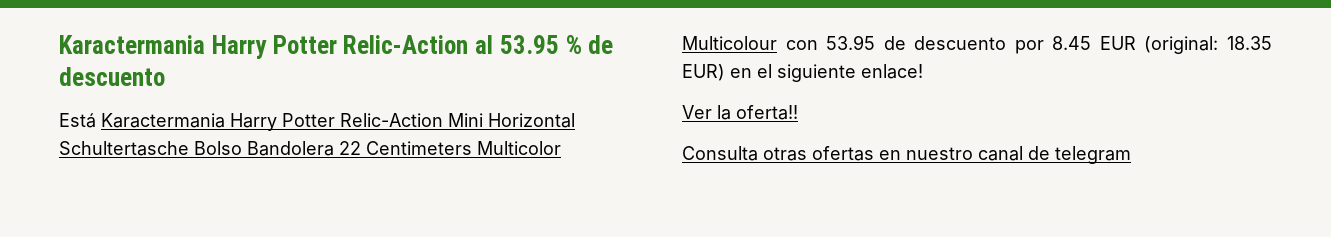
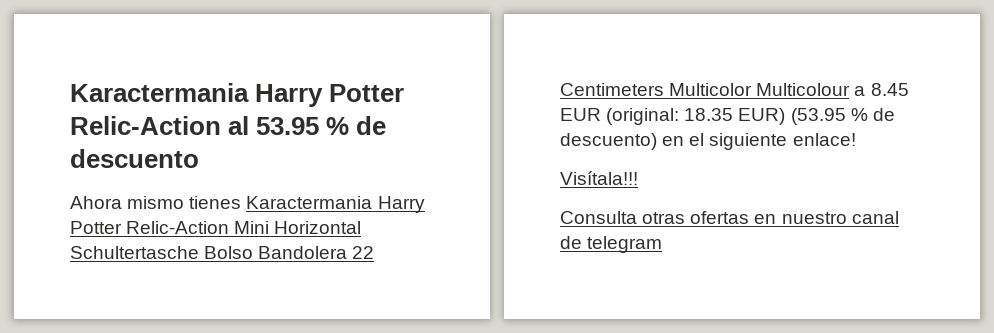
- Está Karactermania Harry Potter Relic-Action Mini Horizontal Schultertasche Bolso Bandolera 22 Centimeters Multicolor Multicolour con 53.95 de descuento por 8.45 EUR (original: 18.35 EUR) en el siguiente enlace!
+ Ahora mismo tienes Karactermania Harry Potter Relic-Action Mini Horizontal Schultertasche Bolso Bandolera 22 Centimeters Multicolor Multicolour a 8.45 EUR (original: 18.35 EUR) (53.95 % de descuento) en el siguiente enlace!
- Ver la oferta!!
+ Visítala!!!

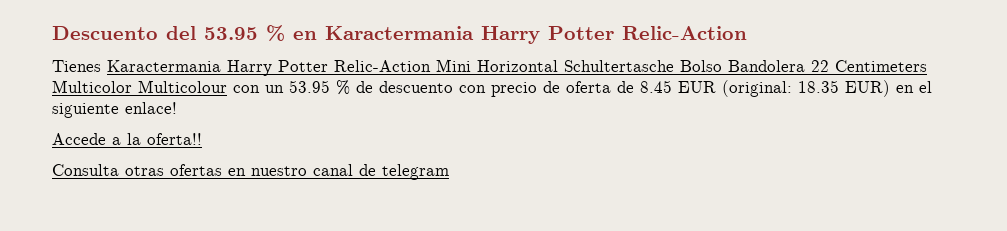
- Karactermania Harry Potter Relic-Action al 53.95 % de descuento
- Ahora mismo tienes Karactermania Harry Potter Relic-Action Mini Horizontal Schultertasche Bolso Bandolera 22 Centimeters Multicolor Multicolour a 8.45 EUR (original: 18.35 EUR) (53.95 % de descuento) en el siguiente enlace!
+ Descuento del 53.95 % en Karactermania Harry Potter Relic-Action
+ Tienes Karactermania Harry Potter Relic-Action Mini Horizontal Schultertasche Bolso Bandolera 22 Centimeters Multicolor Multicolour con un 53.95 % de descuento con precio de oferta de 8.45 EUR (original: 18.35 EUR) en el siguiente enlace!
- Visítala!!!
+ Accede a la oferta!!

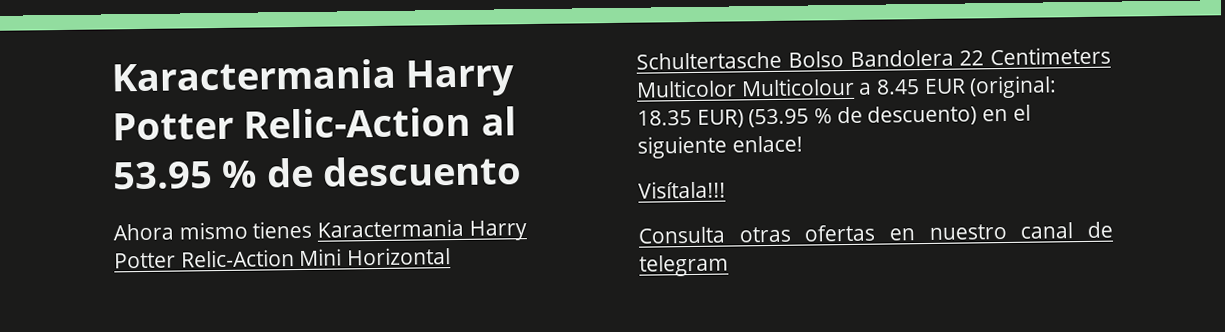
- Descuento del 53.95 % en Karactermania Harry Potter Relic-Action
- Tienes Karactermania Harry Potter Relic-Action Mini Horizontal Schultertasche Bolso Bandolera 22 Centimeters Multicolor Multicolour con un 53.95 % de descuento con precio de oferta de 8.45 EUR (original: 18.35 EUR) en el siguiente enlace!
+ Karactermania Harry Potter Relic-Action al 53.95 % de descuento
+ Ahora mismo tienes Karactermania Harry Potter Relic-Action Mini Horizontal Schultertasche Bolso Bandolera 22 Centimeters Multicolor Multicolour a 8.45 EUR (original: 18.35 EUR) (53.95 % de descuento) en el siguiente enlace!
- Accede a la oferta!!
+ Visítala!!!

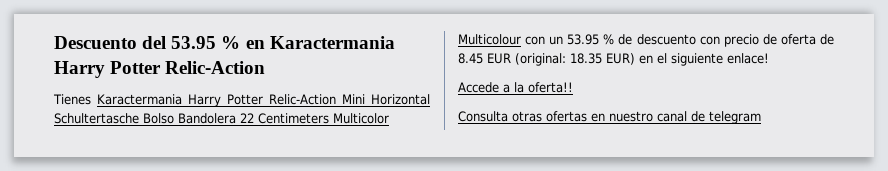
- Karactermania Harry Potter Relic-Action al 53.95 % de descuento
- Ahora mismo tienes Karactermania Harry Potter Relic-Action Mini Horizontal Schultertasche Bolso Bandolera 22 Centimeters Multicolor Multicolour a 8.45 EUR (original: 18.35 EUR) (53.95 % de descuento) en el siguiente enlace!
+ Descuento del 53.95 % en Karactermania Harry Potter Relic-Action
+ Tienes Karactermania Harry Potter Relic-Action Mini Horizontal Schultertasche Bolso Bandolera 22 Centimeters Multicolor Multicolour con un 53.95 % de descuento con precio de oferta de 8.45 EUR (original: 18.35 EUR) en el siguiente enlace!
- Visítala!!!
+ Accede a la oferta!!

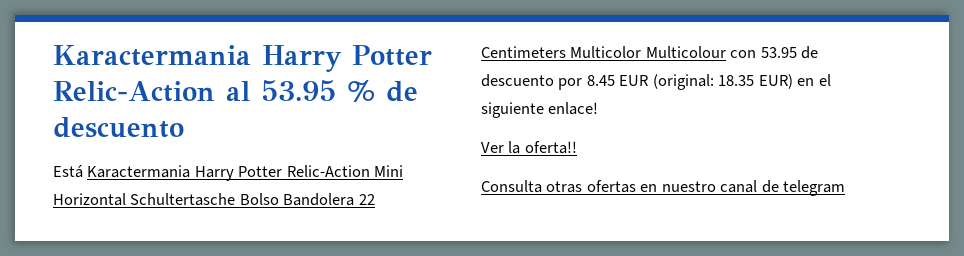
- Descuento del 53.95 % en Karactermania Harry Potter Relic-Action
- Tienes Karactermania Harry Potter Relic-Action Mini Horizontal Schultertasche Bolso Bandolera 22 Centimeters Multicolor Multicolour con un 53.95 % de descuento con precio de oferta de 8.45 EUR (original: 18.35 EUR) en el siguiente enlace!
+ Karactermania Harry Potter Relic-Action al 53.95 % de descuento
+ Está Karactermania Harry Potter Relic-Action Mini Horizontal Schultertasche Bolso Bandolera 22 Centimeters Multicolor Multicolour con 53.95 de descuento por 8.45 EUR (original: 18.35 EUR) en el siguiente enlace!
- Accede a la oferta!!
+ Ver la oferta!!

